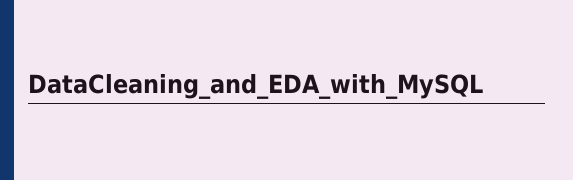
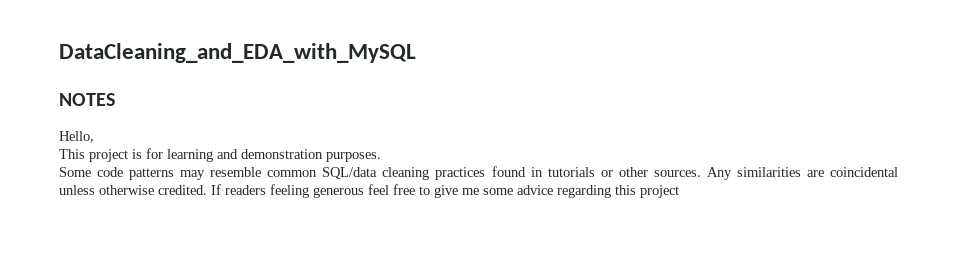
+ NOTES
+ Hello,
+ This project is for learning and demonstration purposes.
+ Some code patterns may resemble common SQL/data cleaning practices found in tutorials or other sources. Any similarities are coincidental unless otherwise credited. If readers feeling generous feel free to give me some advice regarding this project

